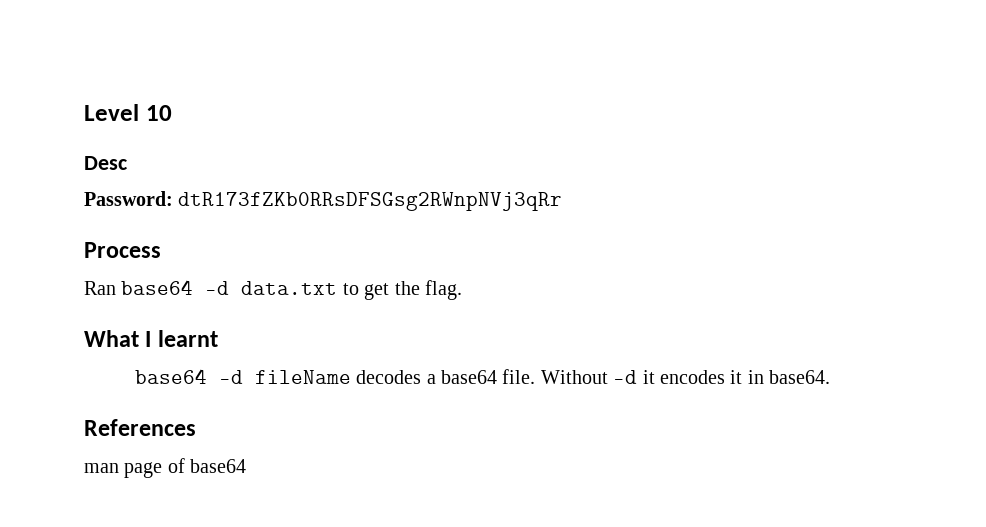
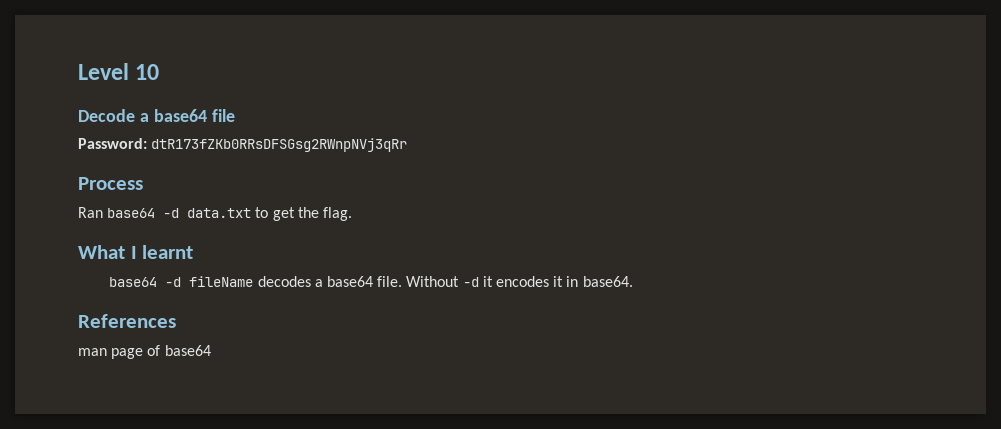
- Desc
+ Decode a base64 file

